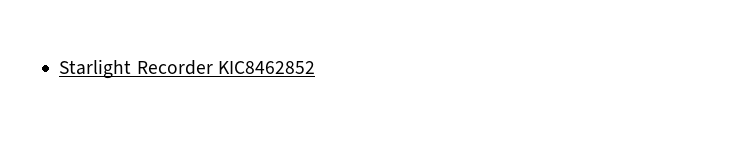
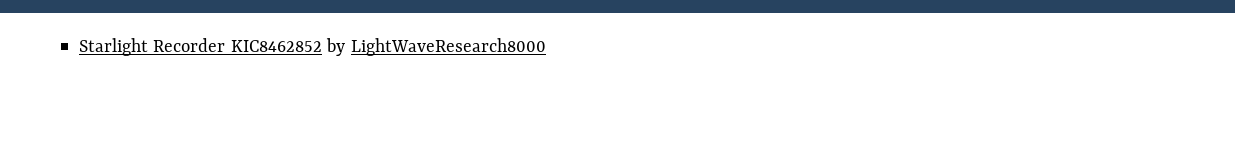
- Starlight Recorder KIC8462852
+ Starlight Recorder KIC8462852 by LightWaveResearch8000

